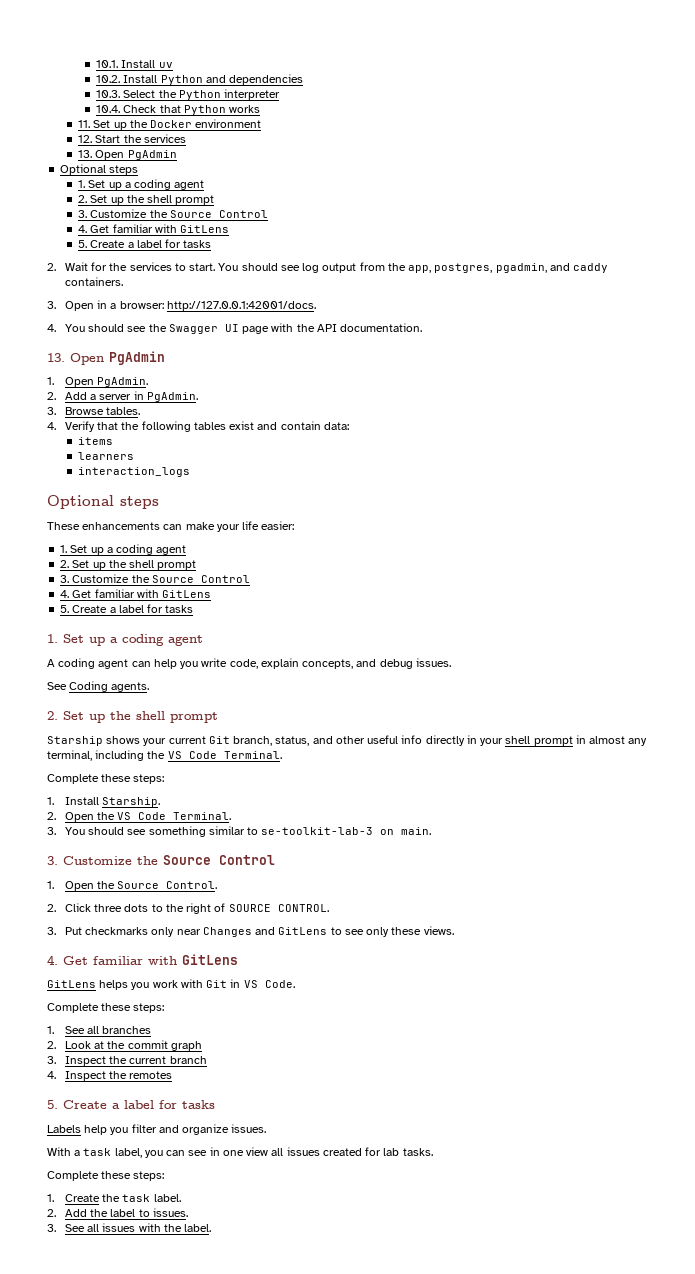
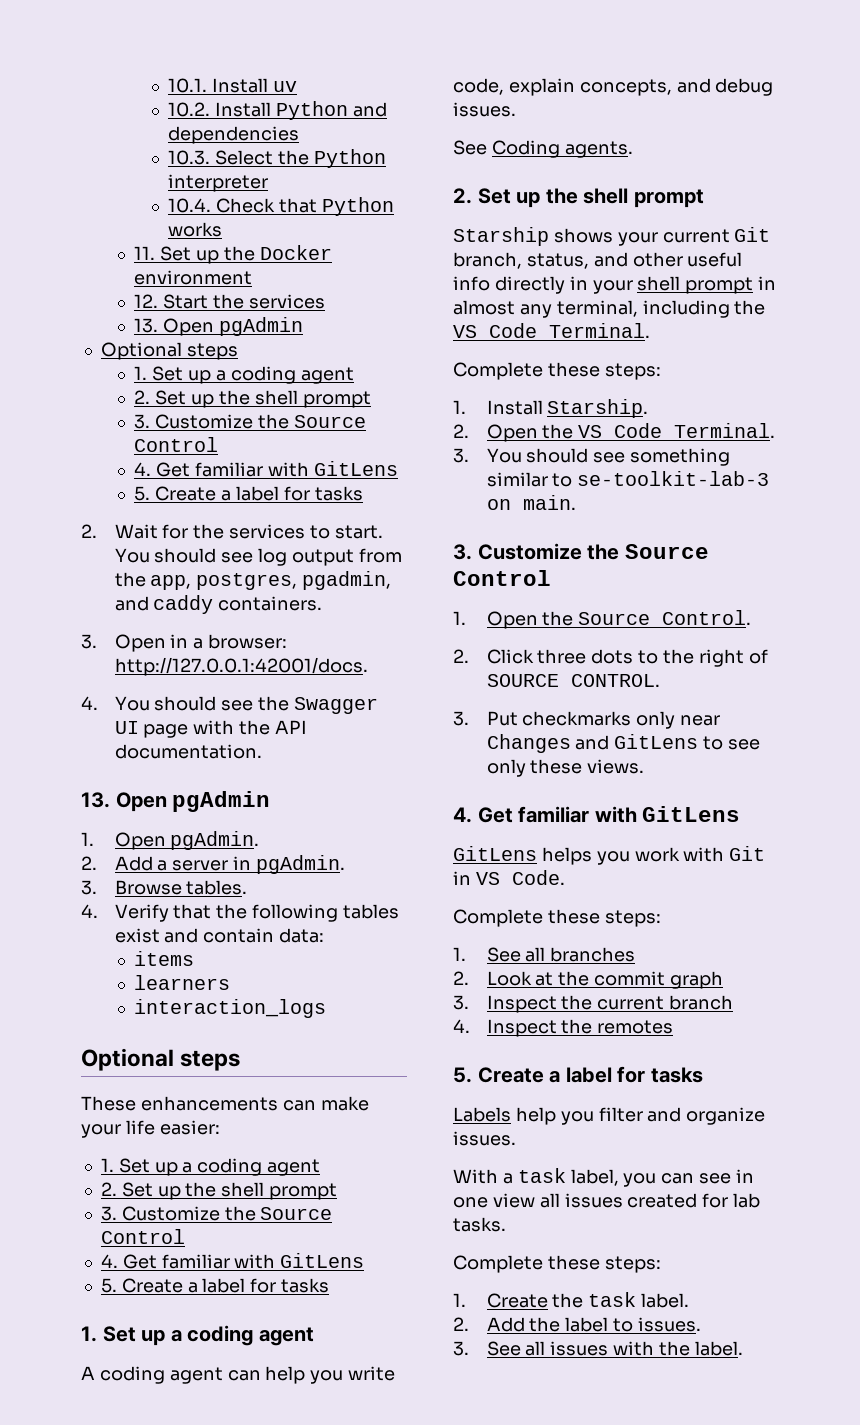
  12. Start the services
- 13. Open PgAdmin
+ 13. Open pgAdmin
  4. You should see the Swagger UI page with the API documentation.
- 13. Open PgAdmin
- 1. Open PgAdmin.
+ 13. Open pgAdmin
+ 1. Open pgAdmin.
- 2. Add a server in PgAdmin.
+ 2. Add a server in pgAdmin.

